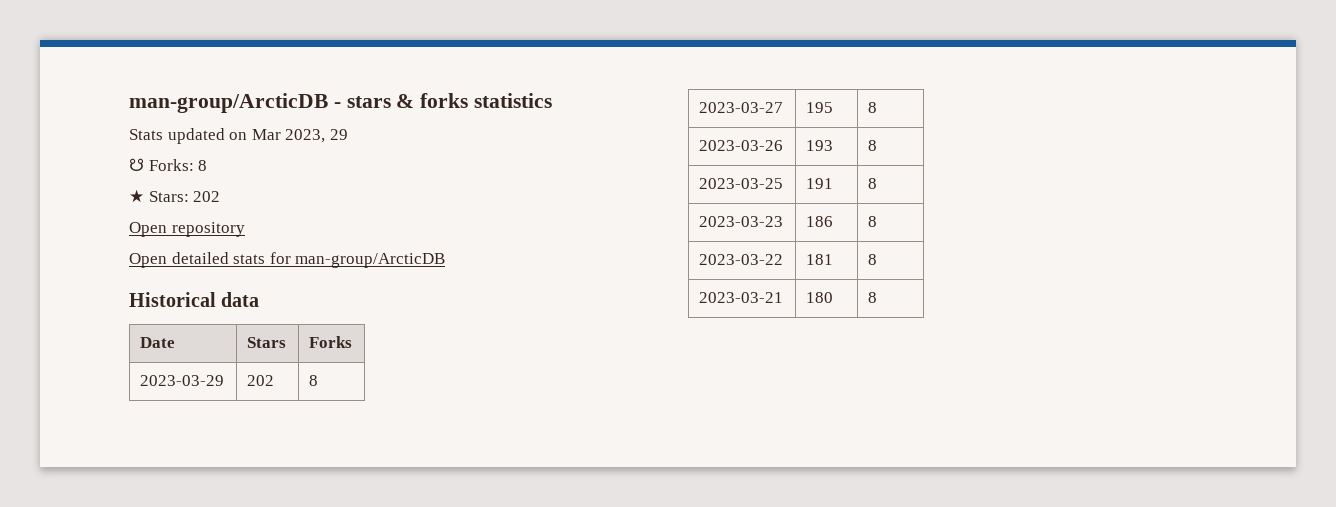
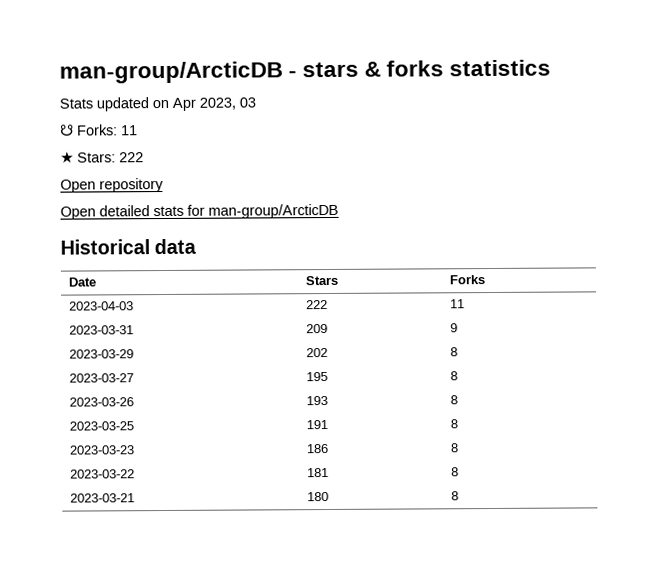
- Stats updated on Mar 2023, 29
+ Stats updated on Apr 2023, 03
- ☋ Forks: 8
+ ☋ Forks: 11
- ★ Stars: 202
+ ★ Stars: 222
+ 2023-04-03 | 222 | 11
+ 2023-03-31 | 209 | 9

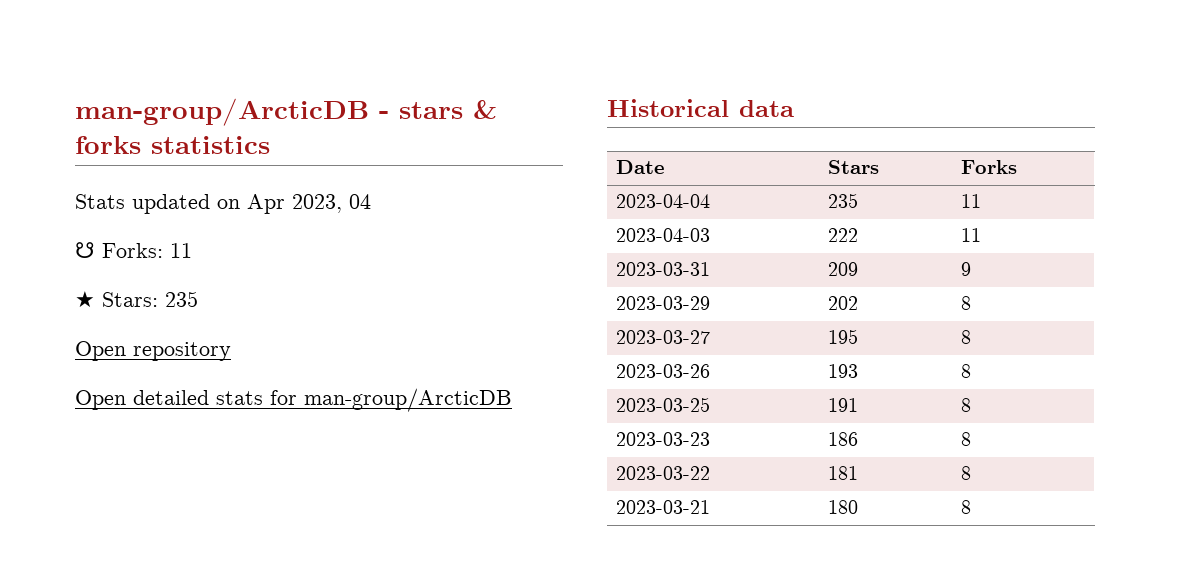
- Stats updated on Apr 2023, 03
+ Stats updated on Apr 2023, 04
- ★ Stars: 222
+ ★ Stars: 235
+ 2023-04-04 | 235 | 11

